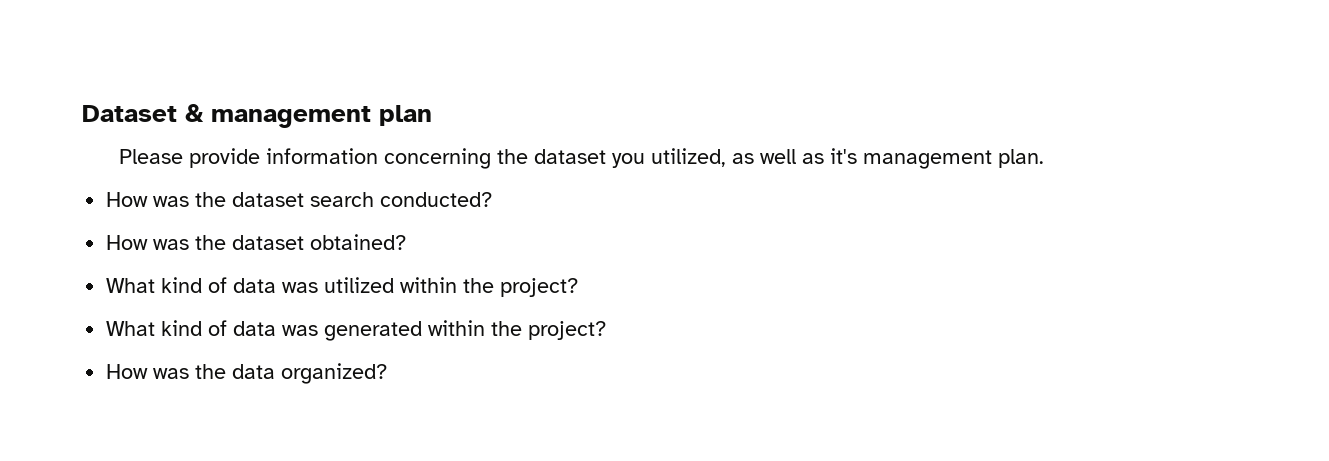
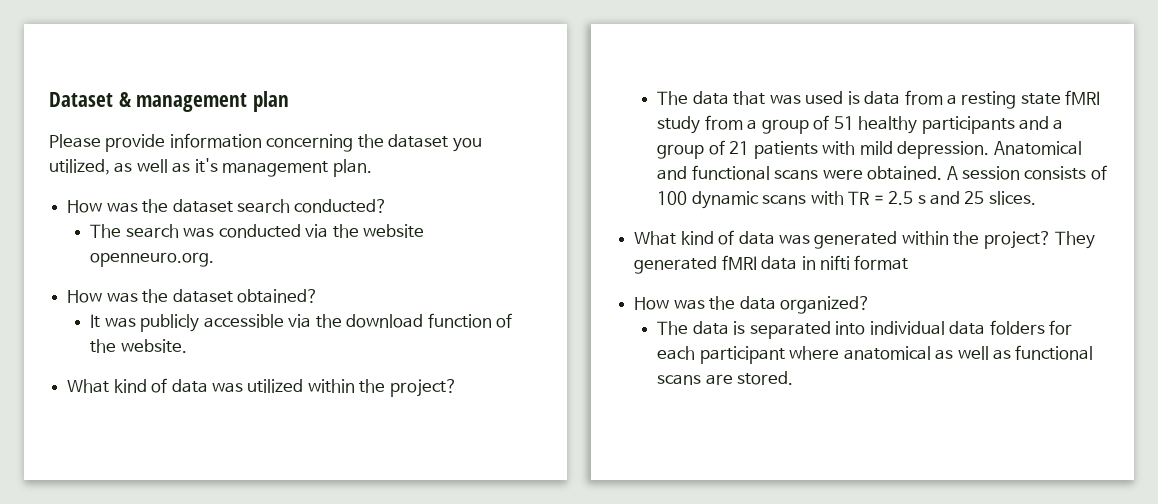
+ The search was conducted via the website openneuro.org.
+ It was publicly accessible via the download function of the website.
+ The data that was used is data from a resting state fMRI study from a group of 51 healthy participants and a group of 21 patients with mild depression. Anatomical and functional scans were obtained. A session consists of 100 dynamic scans with TR = 2.5 s and 25 slices.
+ They generated fMRI data in nifti format
+ The data is separated into individual data folders for each participant where anatomical as well as functional scans are stored.

